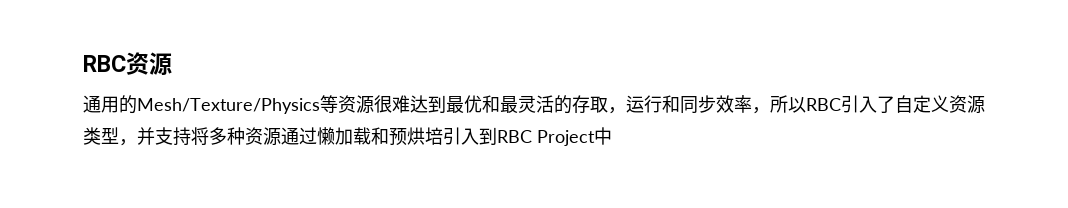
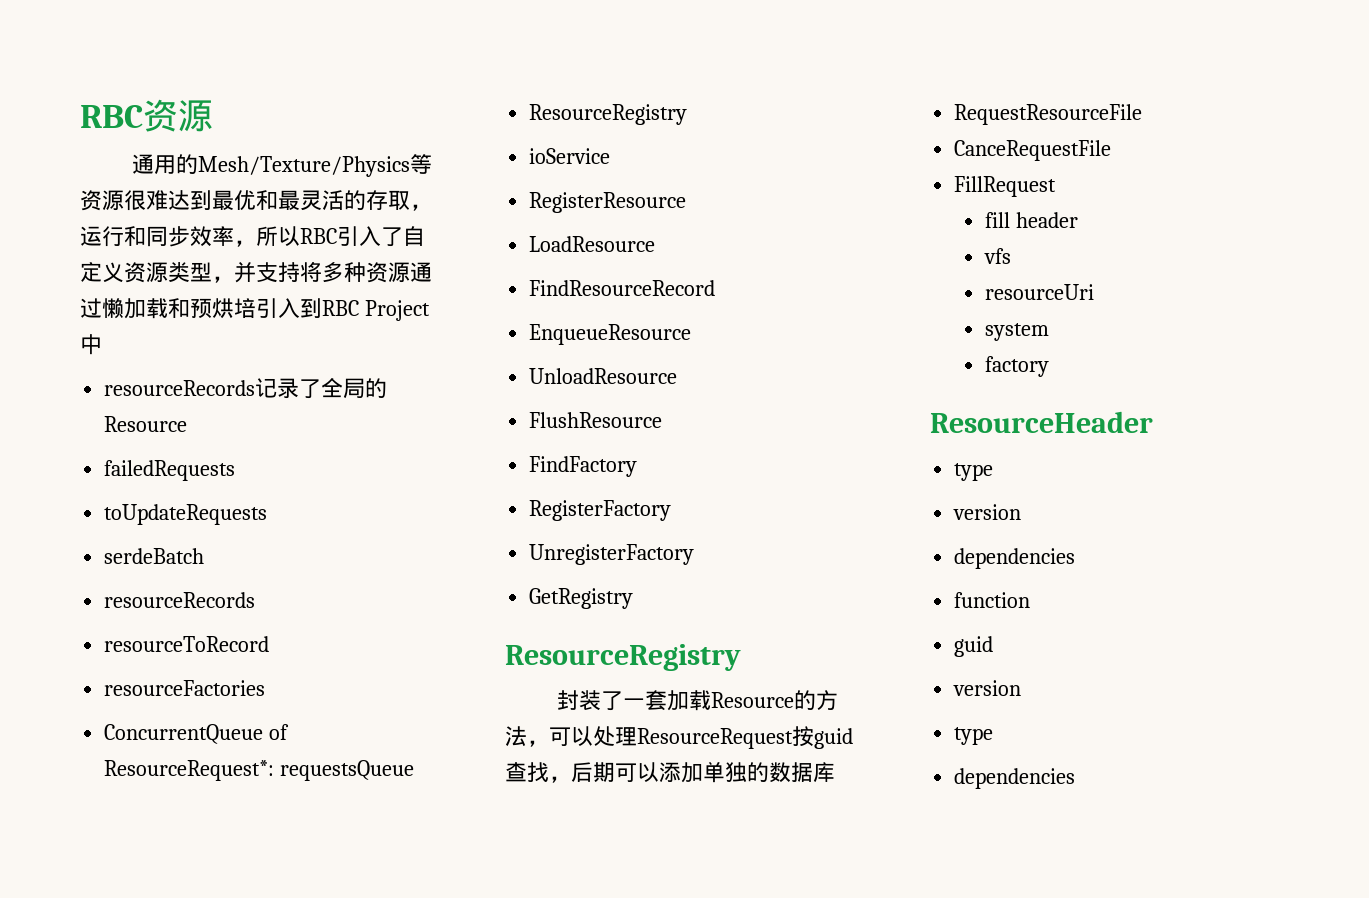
+ resourceRecords记录了全局的Resource
+ failedRequests
+ toUpdateRequests
+ serdeBatch
+ resourceRecords
+ resourceToRecord
+ resourceFactories
+ ConcurrentQueue of ResourceRequest*: requestsQueue
+ ResourceRegistry
+ ioService
+ RegisterResource
+ LoadResource
+ FindResourceRecord
+ EnqueueResource
+ UnloadResource
+ FlushResource
+ FindFactory
+ RegisterFactory
+ UnregisterFactory
+ GetRegistry
+ ResourceRegistry
+ 封装了一套加载Resource的方法，可以处理ResourceRequest按guid查找，后期可以添加单独的数据库
+ RequestResourceFile
+ CanceRequestFile
+ FillRequest
+ fill header
+ vfs
+ resourceUri
+ system
+ factory
+ ResourceHeader
+ type
+ version
+ dependencies
+ function
+ guid
+ version
+ type
+ dependencies

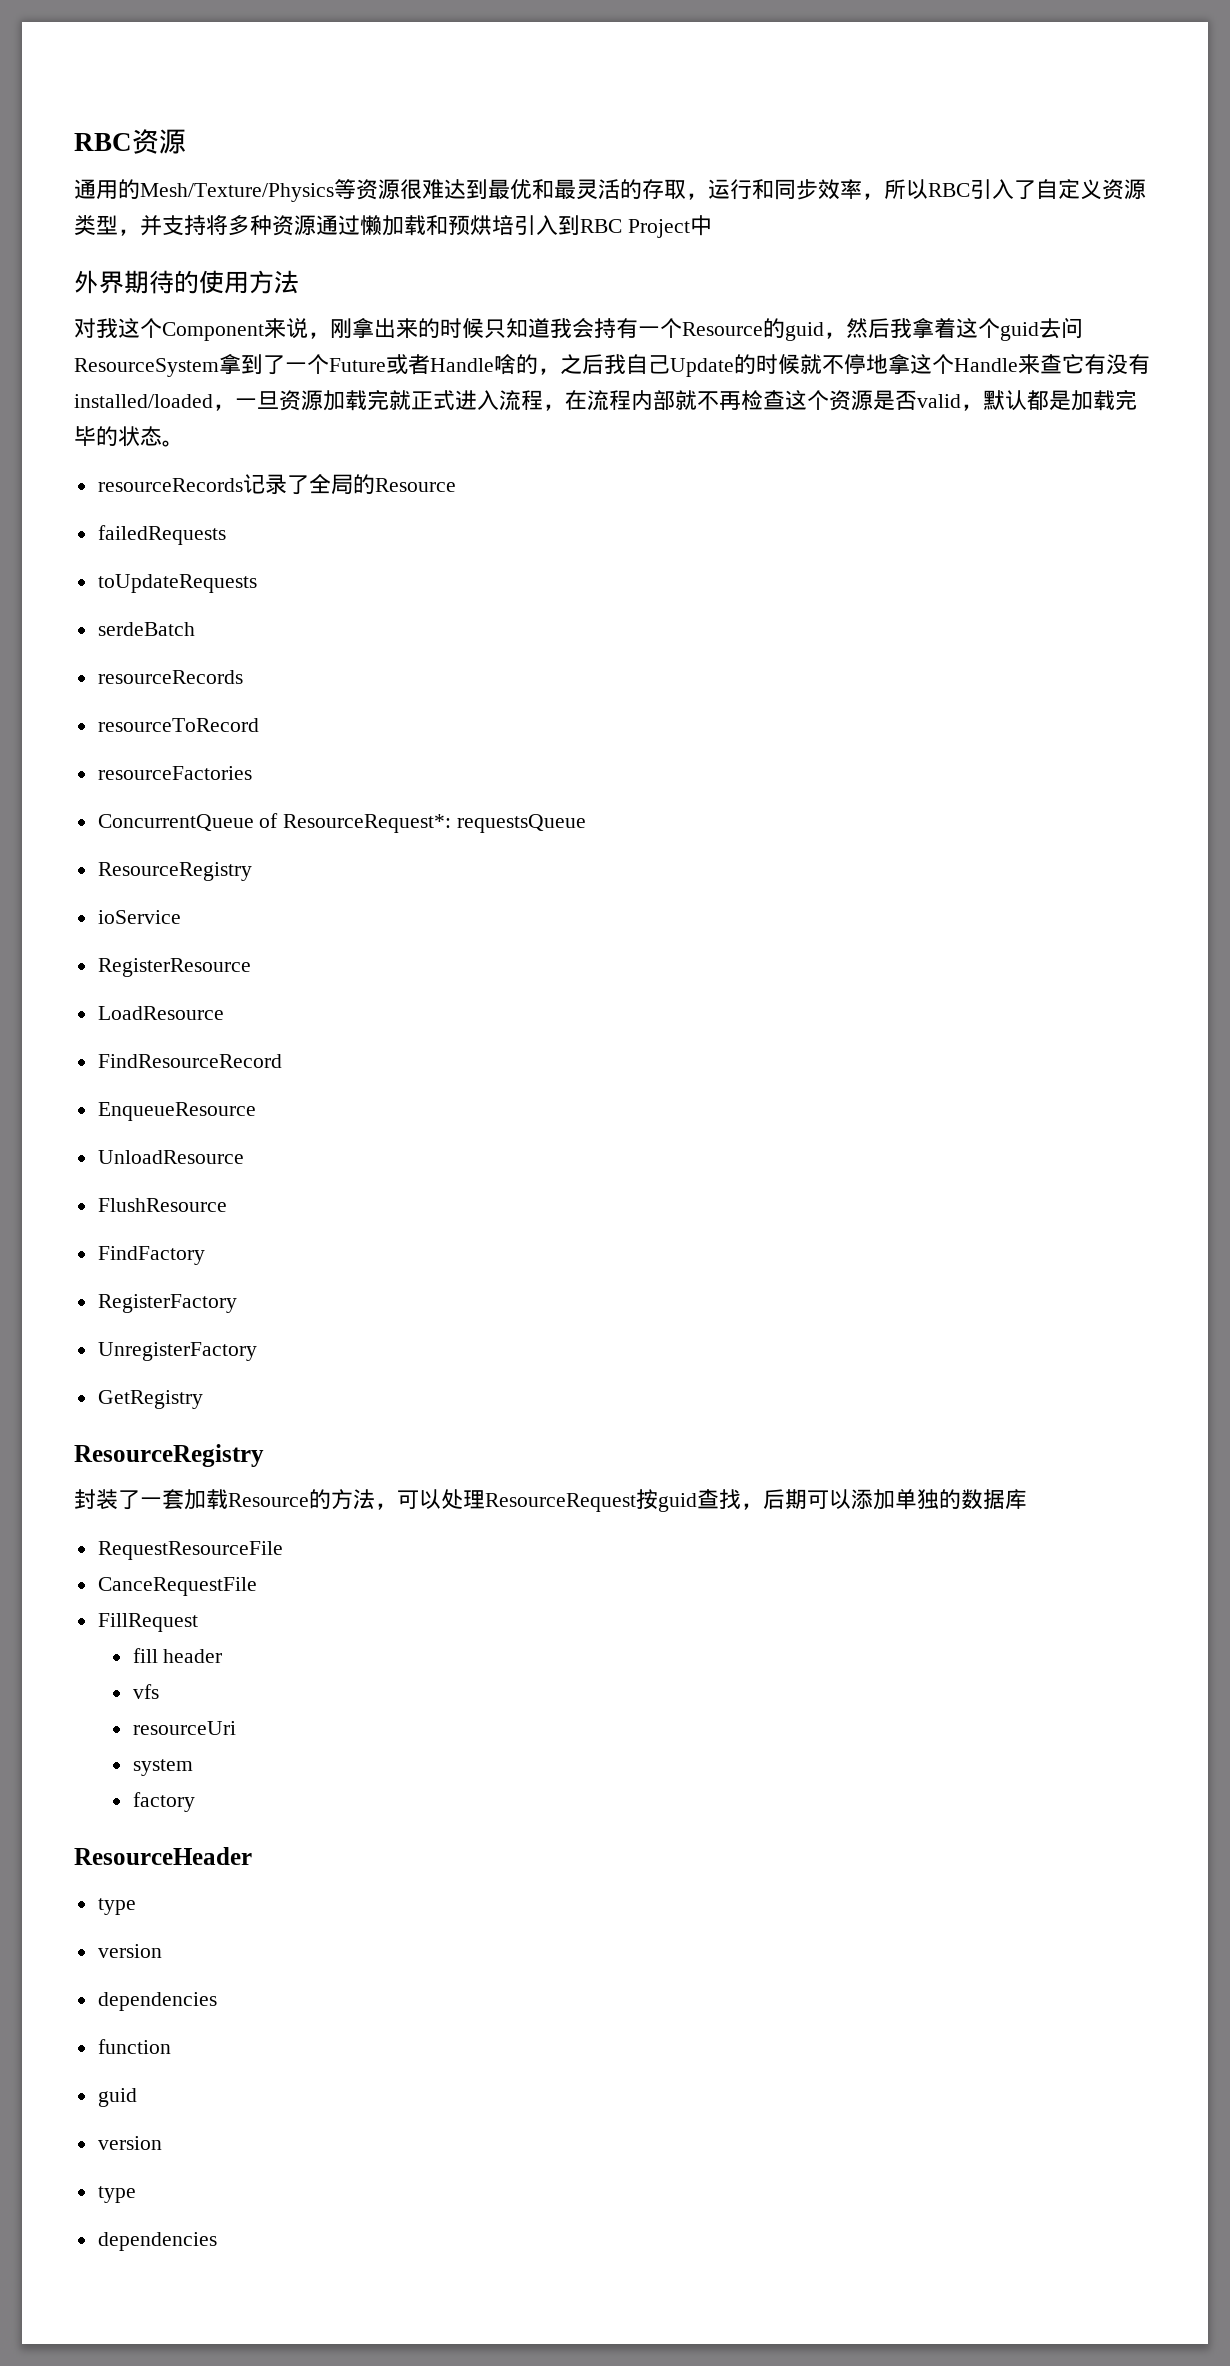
+ 外界期待的使用方法
+ 对我这个Component来说，刚拿出来的时候只知道我会持有一个Resource的guid，然后我拿着这个guid去问ResourceSystem拿到了一个Future或者Handle啥的，之后我自己Update的时候就不停地拿这个Handle来查它有没有installed/loaded，一旦资源加载完就正式进入流程，在流程内部就不再检查这个资源是否valid，默认都是加载完毕的状态。

